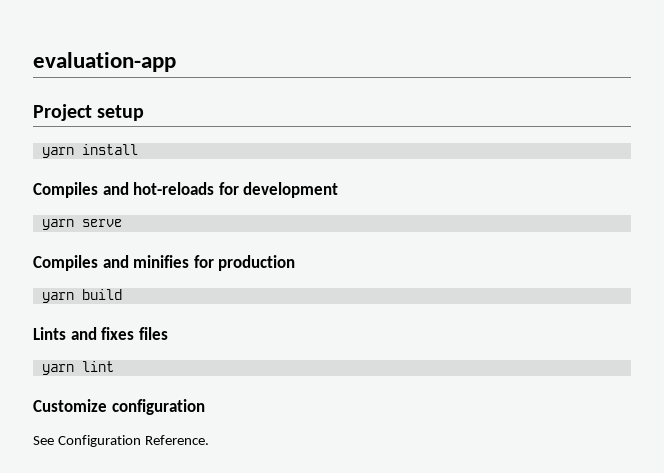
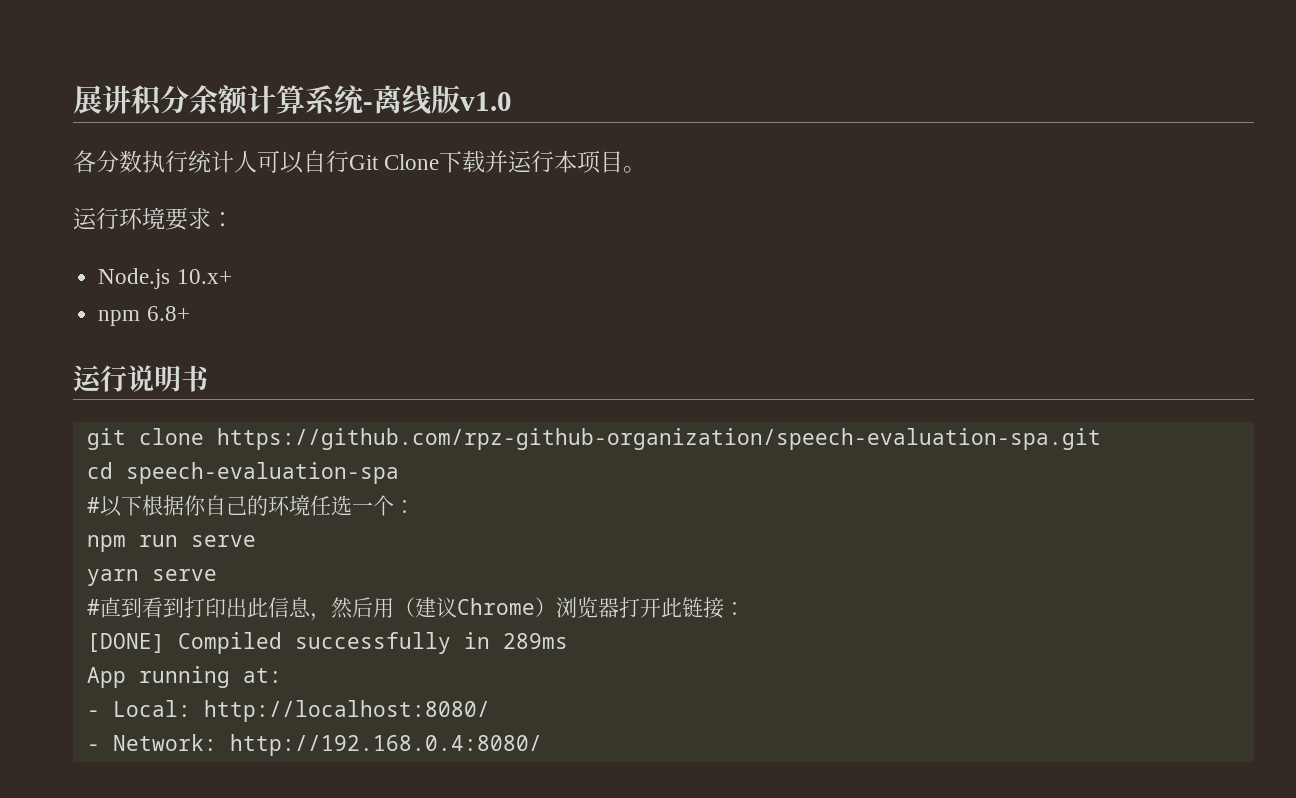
- evaluation-app
- Project setup
- yarn install
- Compiles and hot-reloads for development
+ 展讲积分余额计算系统-离线版v1.0
+ 各分数执行统计人可以自行Git Clone下载并运行本项目。
+ 运行环境要求：
+ Node.js 10.x+
+ npm 6.8+
+ 运行说明书
+ git clone https://github.com/rpz-github-organization/speech-evaluation-spa.git
+ cd speech-evaluation-spa
+ #以下根据你自己的环境任选一个：
+ npm run serve
  yarn serve
- Compiles and minifies for production
- yarn build
- Lints and fixes files
- yarn lint
- Customize configuration
- See Configuration Reference.
+ #直到看到打印出此信息，然后用（建议Chrome）浏览器打开此链接：
+ [DONE] Compiled successfully in 289ms
+ App running at:
+ - Local: http://localhost:8080/
+ - Network: http://192.168.0.4:8080/

